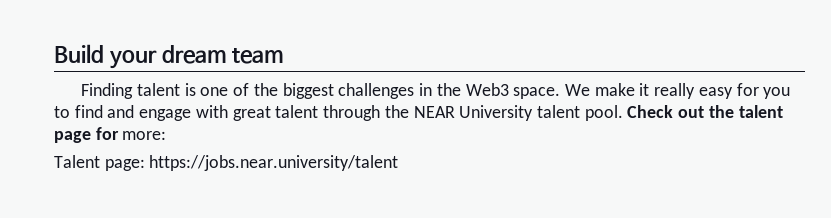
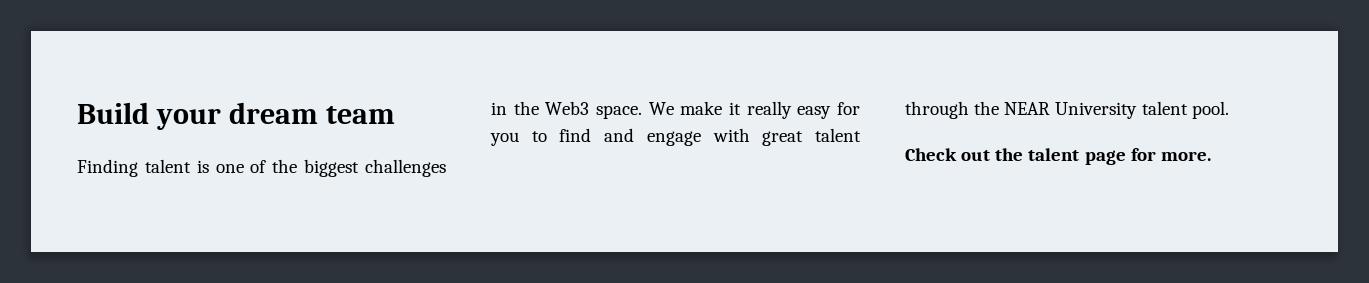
- We make it really easy for you to find and engage with great talent through the NEAR University talent pool. Check out the talent page for more:
- Talent page: https://jobs.near.university/talent
+ We make it really easy for you to find and engage with great talent through the NEAR University talent pool.
+ Check out the talent page for more.

